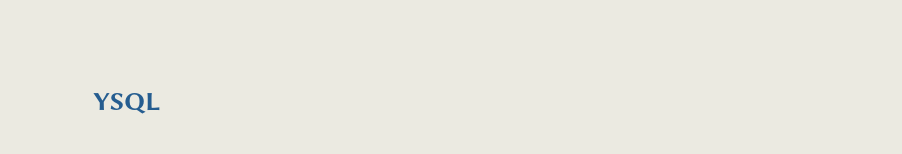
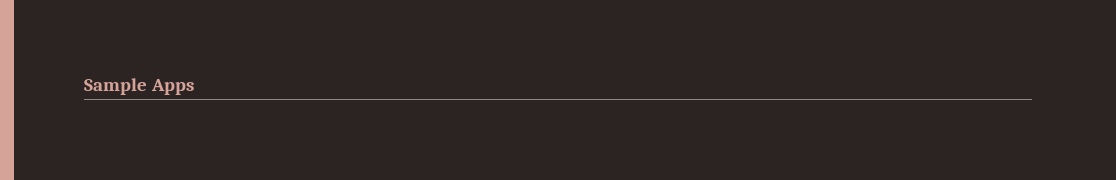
- YSQL
+ Sample Apps

